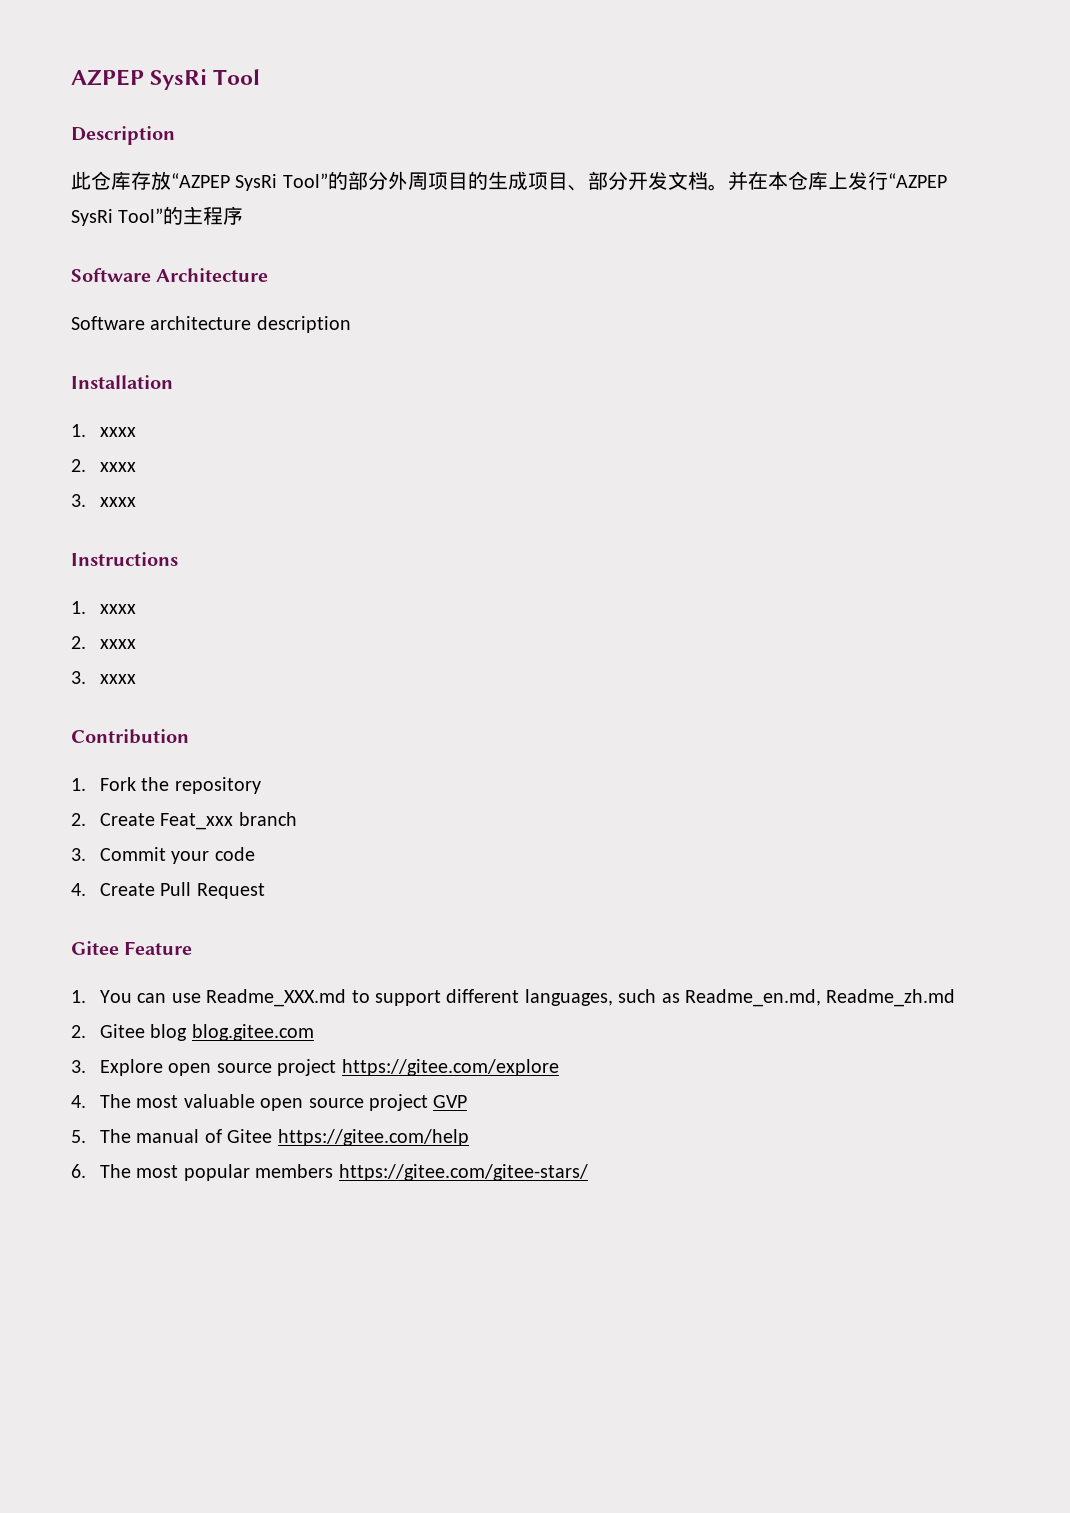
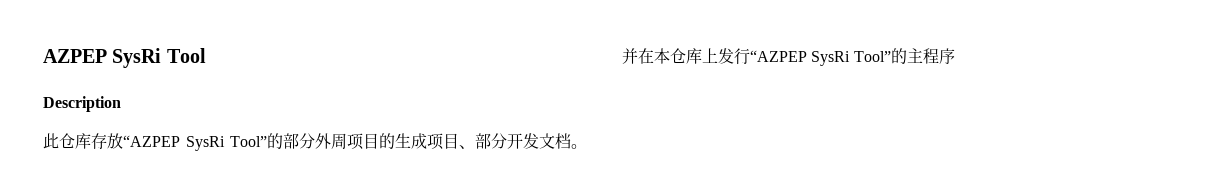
- Software Architecture
- Software architecture description
- Installation
- 1. xxxx
- 2. xxxx
- 3. xxxx
- Instructions
- 1. xxxx
- 2. xxxx
- 3. xxxx
- Contribution
- 1. Fork the repository
- 2. Create Feat_xxx branch
- 3. Commit your code
- 4. Create Pull Request
- Gitee Feature
- 1. You can use Readme_XXX.md to support different languages, such as Readme_en.md, Readme_zh.md
- 2. Gitee blog blog.gitee.com
- 3. Explore open source project https://gitee.com/explore
- 4. The most valuable open source project GVP
- 5. The manual of Gitee https://gitee.com/help
- 6. The most popular members https://gitee.com/gitee-stars/

